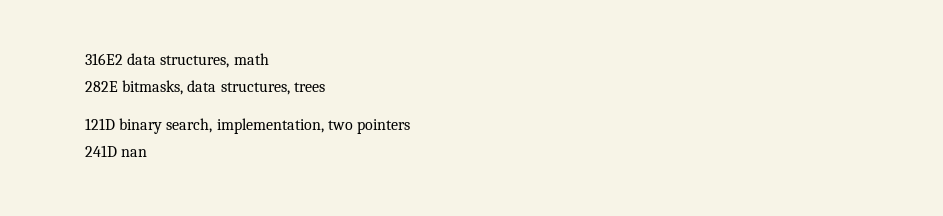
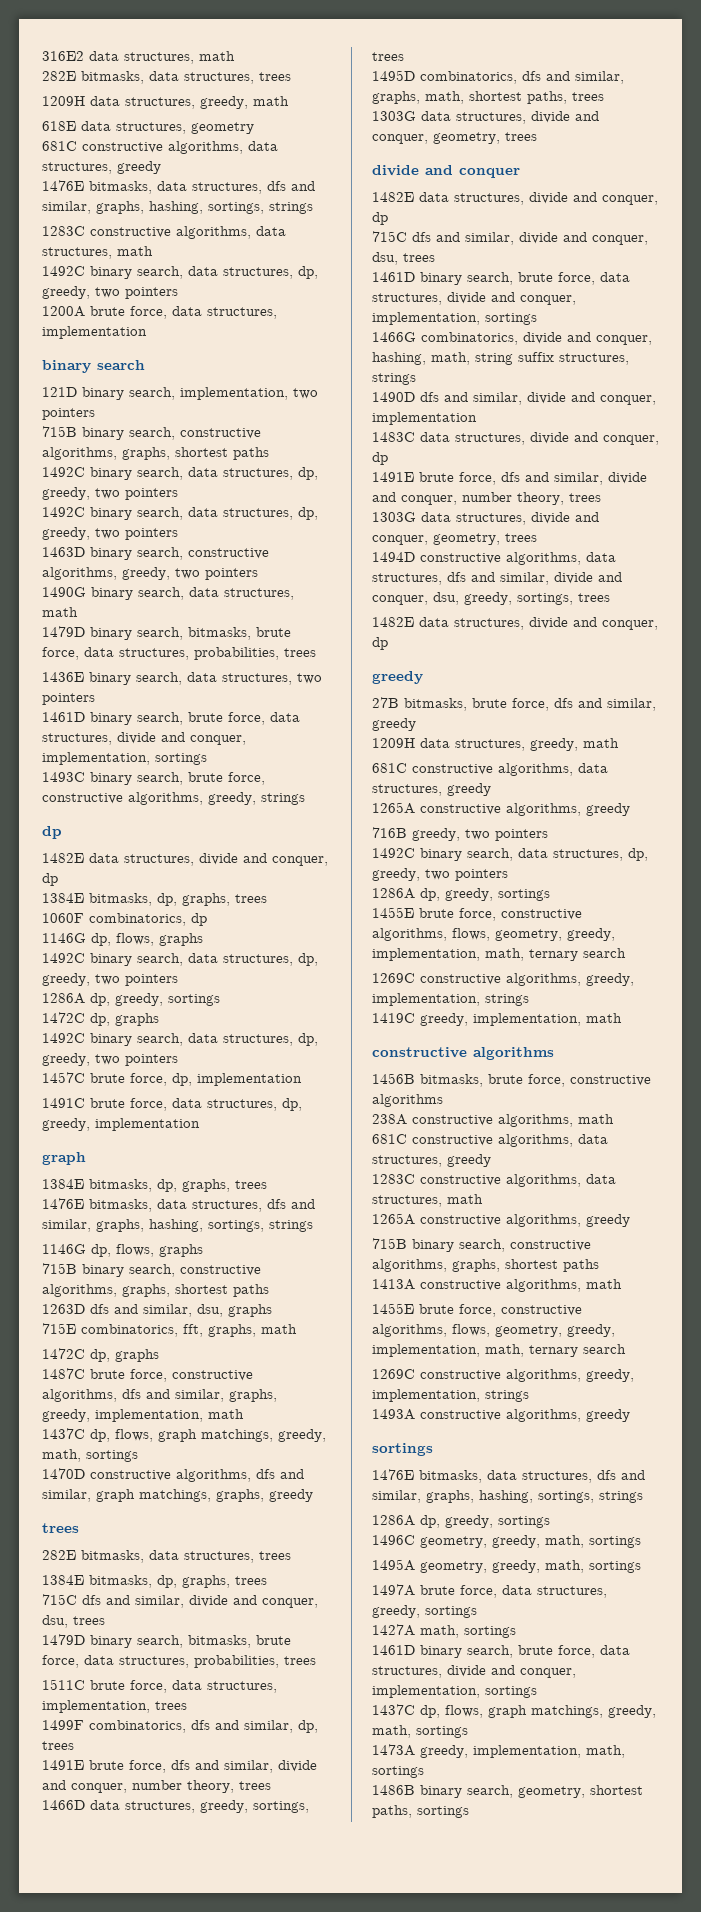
  316E2 data structures, math
  282E bitmasks, data structures, trees
+ 1209H data structures, greedy, math
+ 618E data structures, geometry
+ 681C constructive algorithms, data structures, greedy
+ 1476E bitmasks, data structures, dfs and similar, graphs, hashing, sortings, strings
+ 1283C constructive algorithms, data structures, math
+ 1492C binary search, data structures, dp, greedy, two pointers
+ 1200A brute force, data structures, implementation
+ binary search
  121D binary search, implementation, two pointers
- 241D nan
+ 715B binary search, constructive algorithms, graphs, shortest paths
+ 1492C binary search, data structures, dp, greedy, two pointers
+ 1492C binary search, data structures, dp, greedy, two pointers
+ 1463D binary search, constructive algorithms, greedy, two pointers
+ 1490G binary search, data structures, math
+ 1479D binary search, bitmasks, brute force, data structures, probabilities, trees
+ 1436E binary search, data structures, two pointers
+ 1461D binary search, brute force, data structures, divide and conquer, implementation, sortings
+ 1493C binary search, brute force, constructive algorithms, greedy, strings
+ dp
+ 1482E data structures, divide and conquer, dp
+ 1384E bitmasks, dp, graphs, trees
+ 1060F combinatorics, dp
+ 1146G dp, flows, graphs
+ 1492C binary search, data structures, dp, greedy, two pointers
+ 1286A dp, greedy, sortings
+ 1472C dp, graphs
+ 1492C binary search, data structures, dp, greedy, two pointers
+ 1457C brute force, dp, implementation
+ 1491C brute force, data structures, dp, greedy, implementation
+ graph
+ 1384E bitmasks, dp, graphs, trees
+ 1476E bitmasks, data structures, dfs and similar, graphs, hashing, sortings, strings
+ 1146G dp, flows, graphs
+ 715B binary search, constructive algorithms, graphs, shortest paths
+ 1263D dfs and similar, dsu, graphs
+ 715E combinatorics, fft, graphs, math
+ 1472C dp, graphs
+ 1487C brute force, constructive algorithms, dfs and similar, graphs, greedy, implementation, math
+ 1437C dp, flows, graph matchings, greedy, math, sortings
+ 1470D constructive algorithms, dfs and similar, graph matchings, graphs, greedy
+ trees
+ 282E bitmasks, data structures, trees
+ 1384E bitmasks, dp, graphs, trees
+ 715C dfs and similar, divide and conquer, dsu, trees
+ 1479D binary search, bitmasks, brute force, data structures, probabilities, trees
+ 1511C brute force, data structures, implementation, trees
+ 1499F combinatorics, dfs and similar, dp, trees
+ 1491E brute force, dfs and similar, divide and conquer, number theory, trees
+ 1466D data structures, greedy, sortings, trees
+ 1495D combinatorics, dfs and similar, graphs, math, shortest paths, trees
+ 1303G data structures, divide and conquer, geometry, trees
+ divide and conquer
+ 1482E data structures, divide and conquer, dp
+ 715C dfs and similar, divide and conquer, dsu, trees
+ 1461D binary search, brute force, data structures, divide and conquer, implementation, sortings
+ 1466G combinatorics, divide and conquer, hashing, math, string suffix structures, strings
+ 1490D dfs and similar, divide and conquer, implementation
+ 1483C data structures, divide and conquer, dp
+ 1491E brute force, dfs and similar, divide and conquer, number theory, trees
+ 1303G data structures, divide and conquer, geometry, trees
+ 1494D constructive algorithms, data structures, dfs and similar, divide and conquer, dsu, greedy, sortings, trees
+ 1482E data structures, divide and conquer, dp
+ greedy
+ 27B bitmasks, brute force, dfs and similar, greedy
+ 1209H data structures, greedy, math
+ 681C constructive algorithms, data structures, greedy
+ 1265A constructive algorithms, greedy
+ 716B greedy, two pointers
+ 1492C binary search, data structures, dp, greedy, two pointers
+ 1286A dp, greedy, sortings
+ 1455E brute force, constructive algorithms, flows, geometry, greedy, implementation, math, ternary search
+ 1269C constructive algorithms, greedy, implementation, strings
+ 1419C greedy, implementation, math
+ constructive algorithms
+ 1456B bitmasks, brute force, constructive algorithms
+ 238A constructive algorithms, math
+ 681C constructive algorithms, data structures, greedy
+ 1283C constructive algorithms, data structures, math
+ 1265A constructive algorithms, greedy
+ 715B binary search, constructive algorithms, graphs, shortest paths
+ 1413A constructive algorithms, math
+ 1455E brute force, constructive algorithms, flows, geometry, greedy, implementation, math, ternary search
+ 1269C constructive algorithms, greedy, implementation, strings
+ 1493A constructive algorithms, greedy
+ sortings
+ 1476E bitmasks, data structures, dfs and similar, graphs, hashing, sortings, strings
+ 1286A dp, greedy, sortings
+ 1496C geometry, greedy, math, sortings
+ 1495A geometry, greedy, math, sortings
+ 1497A brute force, data structures, greedy, sortings
+ 1427A math, sortings
+ 1461D binary search, brute force, data structures, divide and conquer, implementation, sortings
+ 1437C dp, flows, graph matchings, greedy, math, sortings
+ 1473A greedy, implementation, math, sortings
+ 1486B binary search, geometry, shortest paths, sortings

